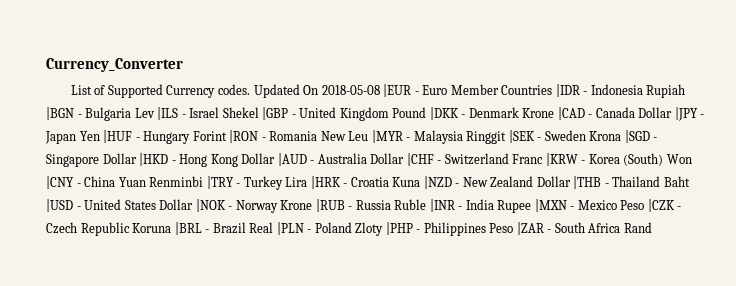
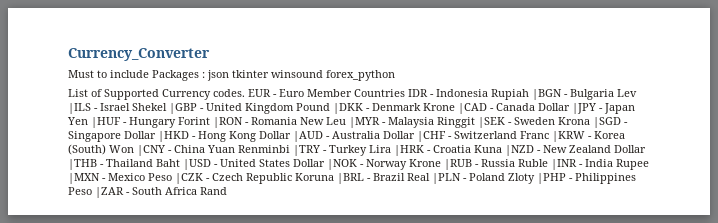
+ Must to include Packages : json tkinter winsound forex_python
- Updated On 2018-05-08 |EUR - Euro Member Countries |IDR - Indonesia Rupiah |BGN - Bulgaria Lev |ILS - Israel Shekel |GBP - United Kingdom Pound |DKK - Denmark Krone |CAD - Canada Dollar |JPY - Japan Yen |HUF - Hungary Forint |RON - Romania New Leu |MYR - Malaysia Ringgit |SEK - Sweden Krona |SGD - Singapore Dollar |HKD - Hong Kong Dollar |AUD - Australia Dollar |CHF - Switzerland Franc |KRW - Korea (South) Won |CNY - China Yuan Renminbi |TRY - Turkey Lira |HRK - Croatia Kuna |NZD - New Zealand Dollar |THB - Thailand Baht |USD - United States Dollar |NOK - Norway Krone |RUB - Russia Ruble |INR - India Rupee |MXN - Mexico Peso |CZK - Czech Republic Koruna |BRL - Brazil Real |PLN - Poland Zloty |PHP - Philippines Peso |ZAR - South Africa Rand
+ EUR - Euro Member Countries IDR - Indonesia Rupiah |BGN - Bulgaria Lev |ILS - Israel Shekel |GBP - United Kingdom Pound |DKK - Denmark Krone |CAD - Canada Dollar |JPY - Japan Yen |HUF - Hungary Forint |RON - Romania New Leu |MYR - Malaysia Ringgit |SEK - Sweden Krona |SGD - Singapore Dollar |HKD - Hong Kong Dollar |AUD - Australia Dollar |CHF - Switzerland Franc |KRW - Korea (South) Won |CNY - China Yuan Renminbi |TRY - Turkey Lira |HRK - Croatia Kuna |NZD - New Zealand Dollar |THB - Thailand Baht |USD - United States Dollar |NOK - Norway Krone |RUB - Russia Ruble |INR - India Rupee |MXN - Mexico Peso |CZK - Czech Republic Koruna |BRL - Brazil Real |PLN - Poland Zloty |PHP - Philippines Peso |ZAR - South Africa Rand

